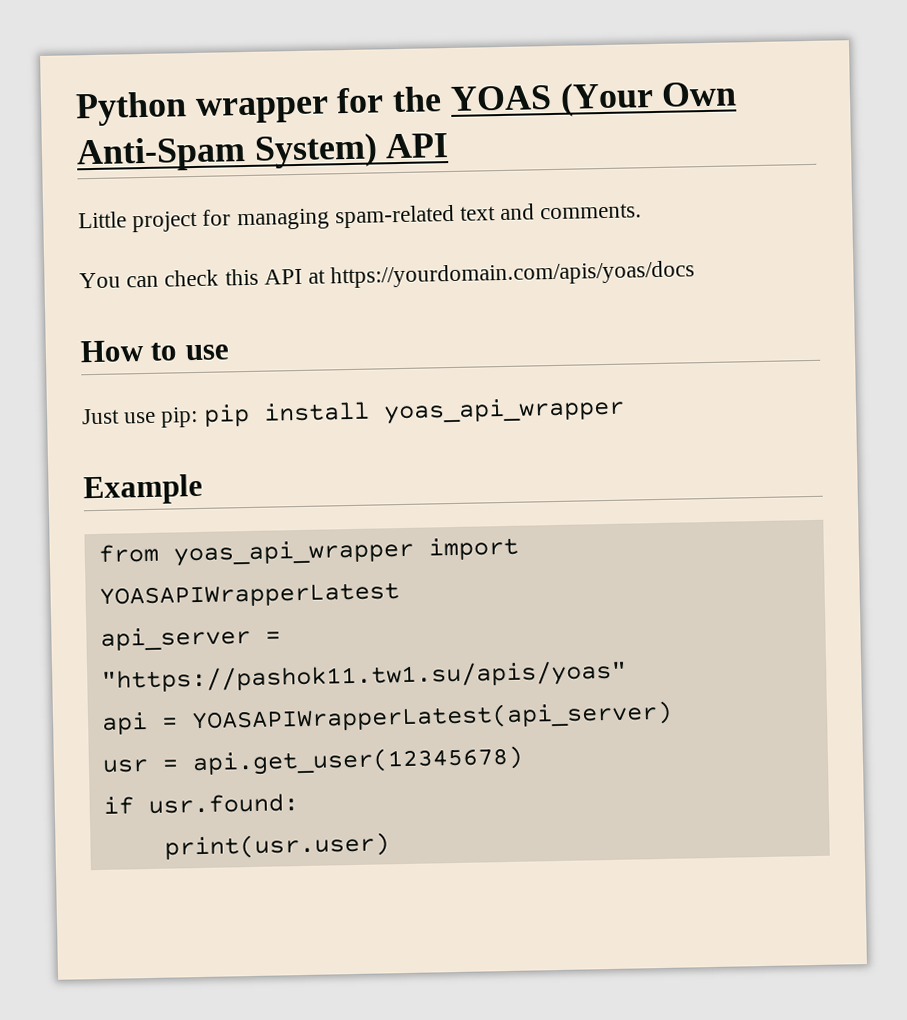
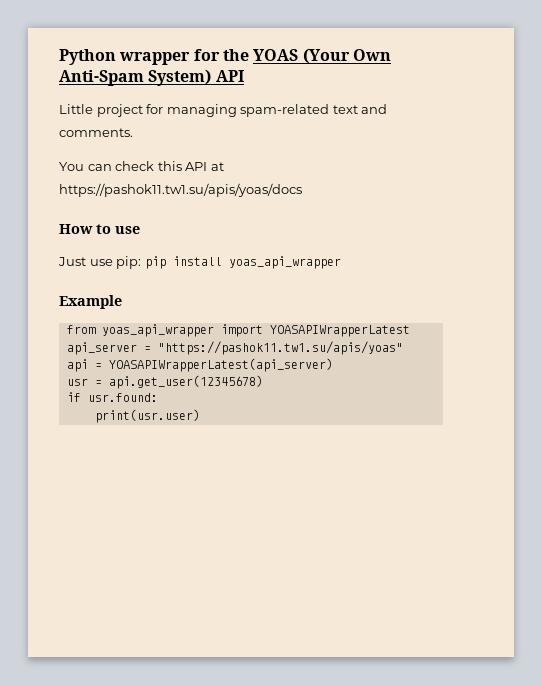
- You can check this API at https://yourdomain.com/apis/yoas/docs
+ You can check this API at https://pashok11.tw1.su/apis/yoas/docs

